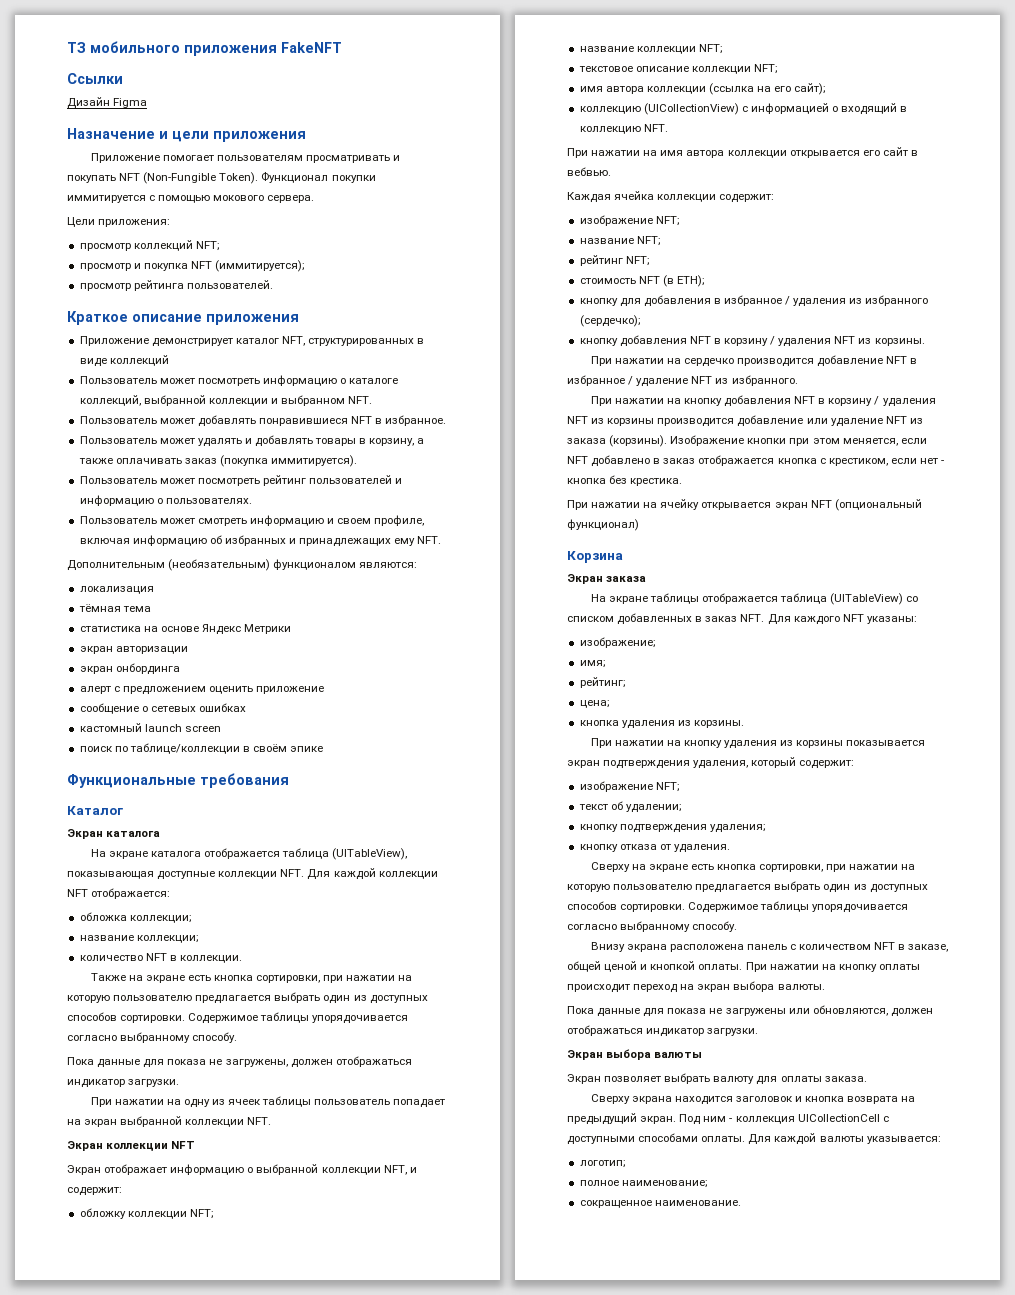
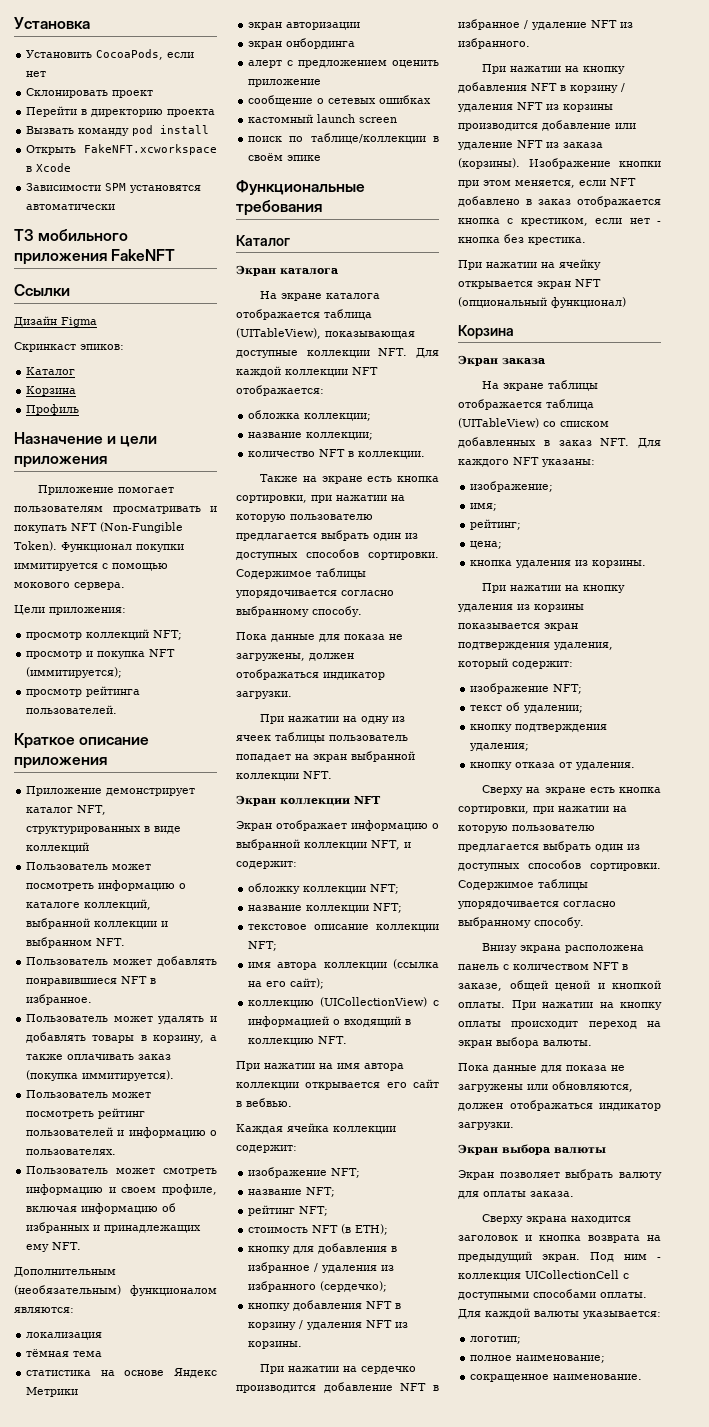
+ Установка
+ Установить CocoaPods, если нет
+ Склонировать проект
+ Перейти в директорию проекта
+ Вызвать команду pod install
+ Открыть FakeNFT.xcworkspace в Xcode
+ Зависимости SPM установятся автоматически
+ Скринкаст эпиков:
+ Каталог
+ Корзина
+ Профиль

